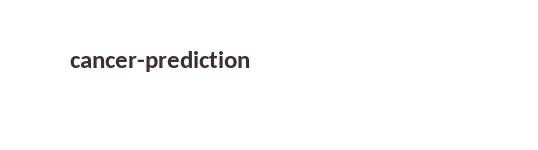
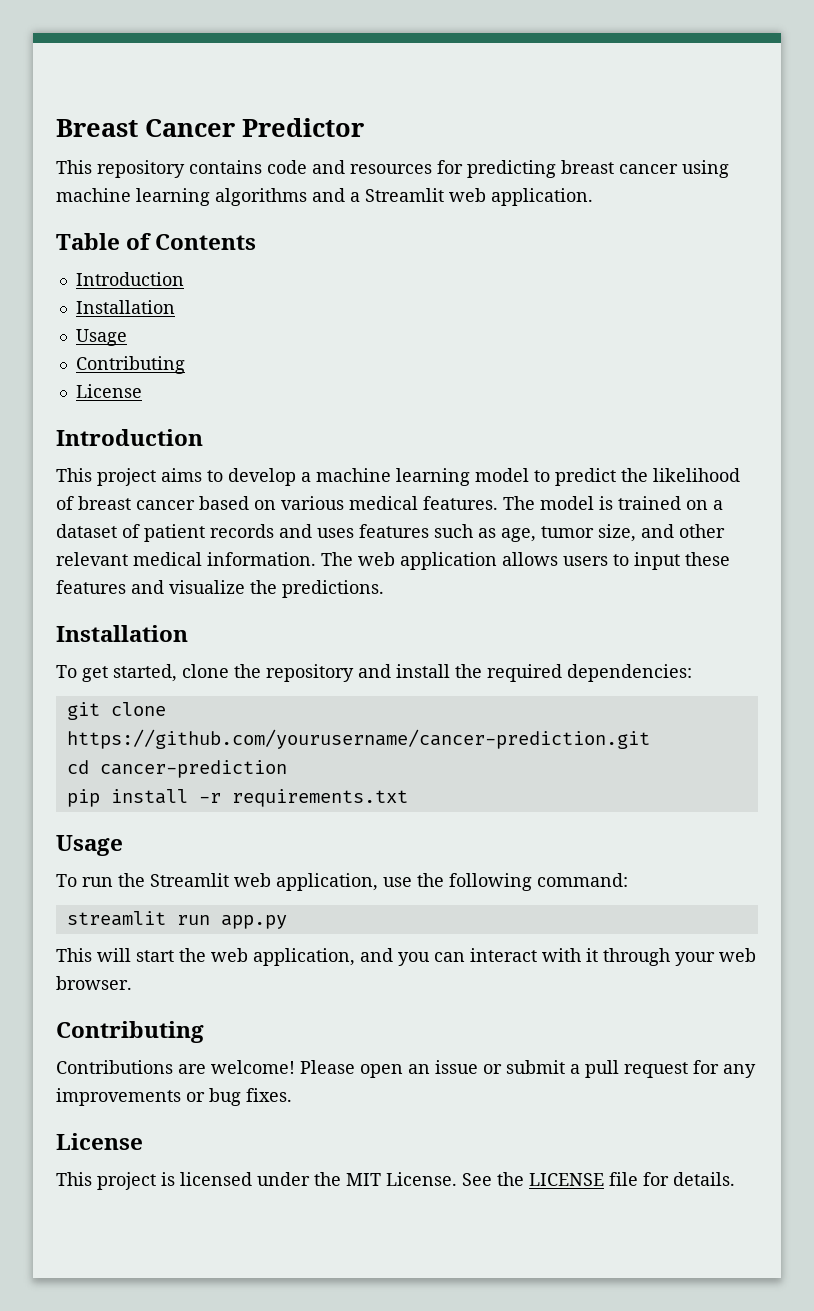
- cancer-prediction
+ Breast Cancer Predictor
+ This repository contains code and resources for predicting breast cancer using machine learning algorithms and a Streamlit web application.
+ Table of Contents
+ Introduction
+ Installation
+ Usage
+ Contributing
+ License
+ Introduction
+ This project aims to develop a machine learning model to predict the likelihood of breast cancer based on various medical features. The model is trained on a dataset of patient records and uses features such as age, tumor size, and other relevant medical information. The web application allows users to input these features and visualize the predictions.
+ Installation
+ To get started, clone the repository and install the required dependencies:
+ git clone https://github.com/yourusername/cancer-prediction.git
+ cd cancer-prediction
+ pip install -r requirements.txt
+ Usage
+ To run the Streamlit web application, use the following command:
+ streamlit run app.py
+ This will start the web application, and you can interact with it through your web browser.
+ Contributing
+ Contributions are welcome! Please open an issue or submit a pull request for any improvements or bug fixes.
+ License
+ This project is licensed under the MIT License. See the LICENSE file for details.

